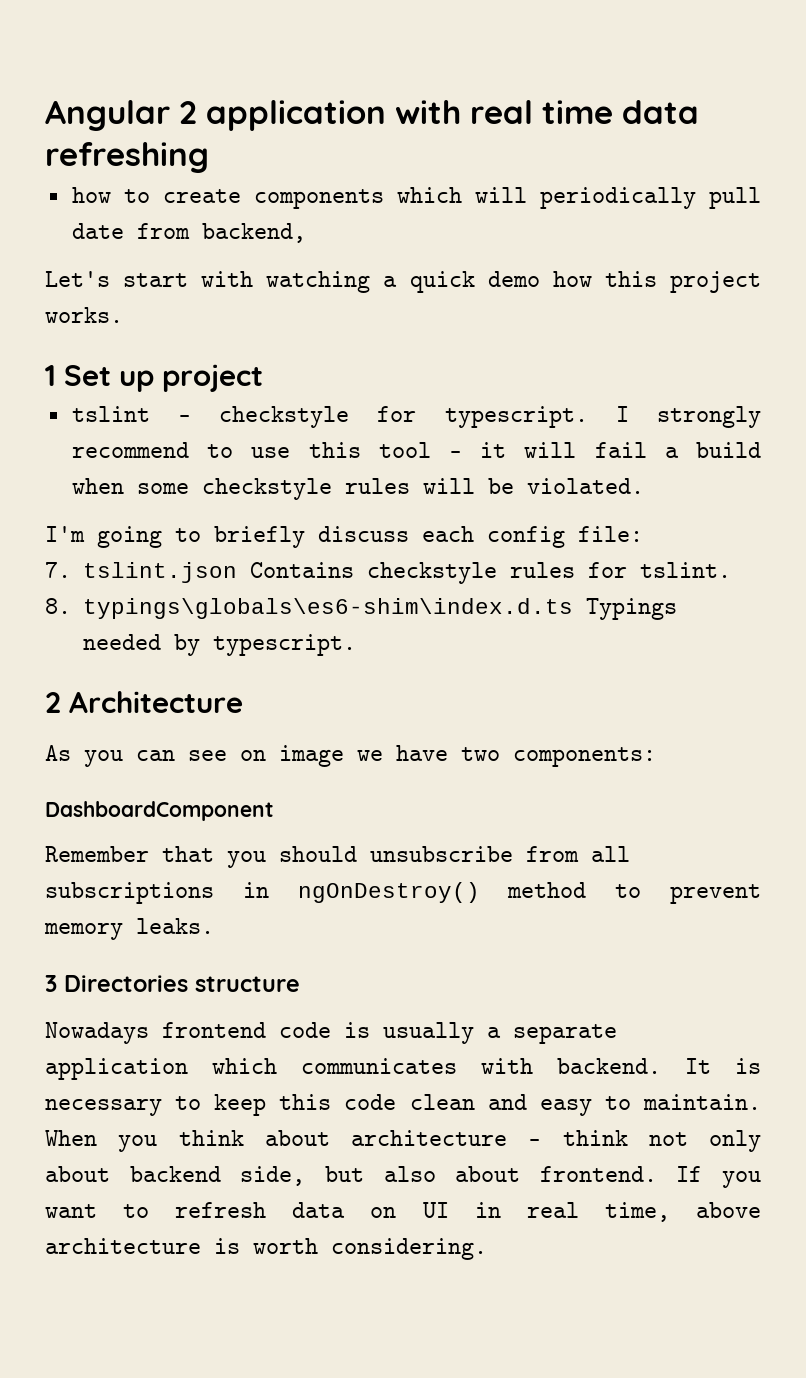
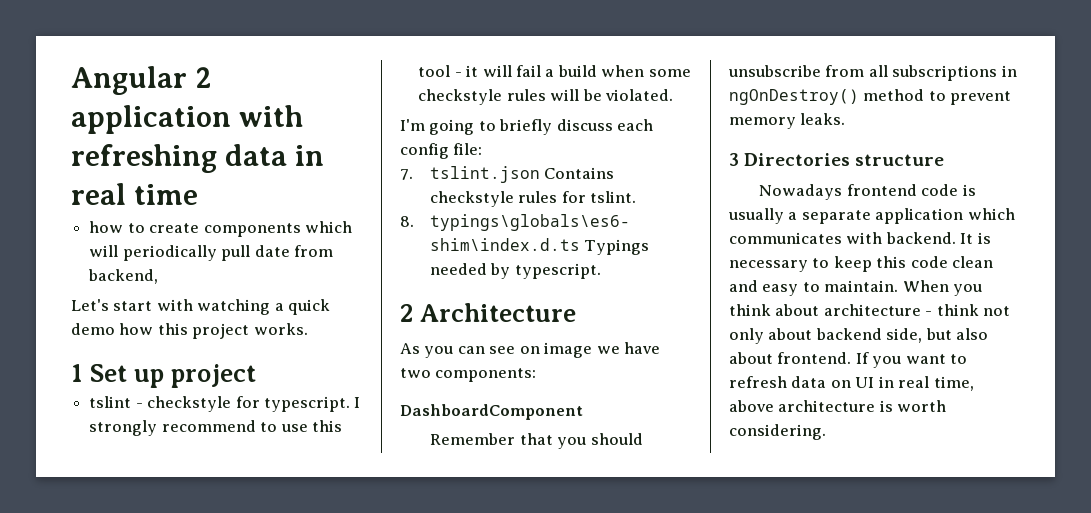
- Angular 2 application with real time data refreshing
+ Angular 2 application with refreshing data in real time

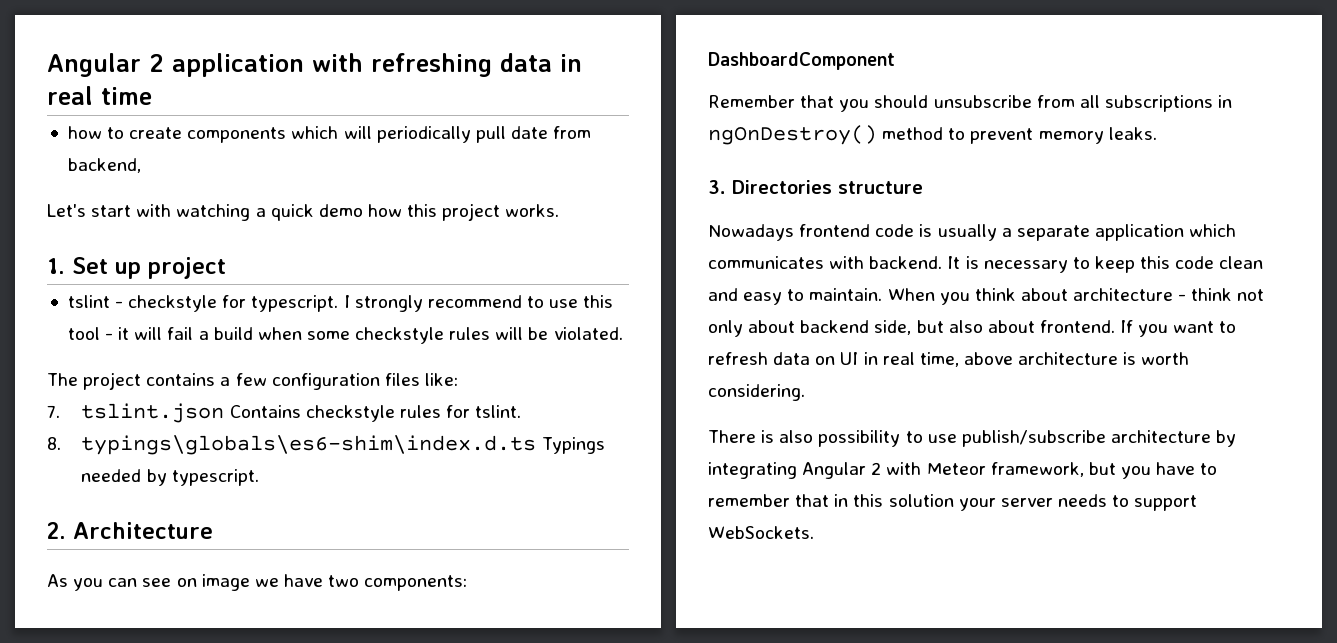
- 1 Set up project
+ 1. Set up project
- I'm going to briefly discuss each config file:
+ The project contains a few configuration files like:
- 2 Architecture
+ 2. Architecture
- 3 Directories structure
+ 3. Directories structure
+ There is also possibility to use publish/subscribe architecture by integrating Angular 2 with Meteor framework, but you have to remember that in this solution your server needs to support WebSockets.

